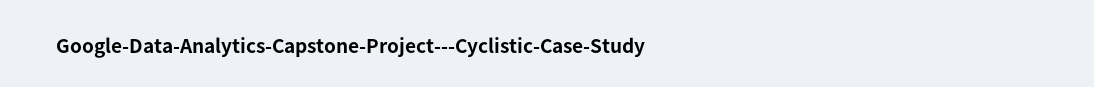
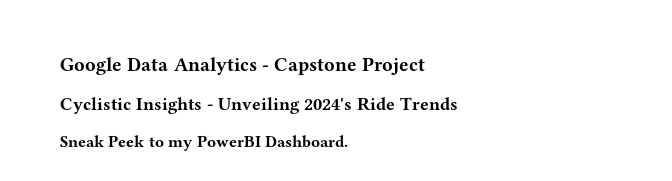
- Google-Data-Analytics-Capstone-Project---Cyclistic-Case-Study
+ Google Data Analytics - Capstone Project
+ Cyclistic Insights - Unveiling 2024's Ride Trends
+ Sneak Peek to my PowerBI Dashboard.

